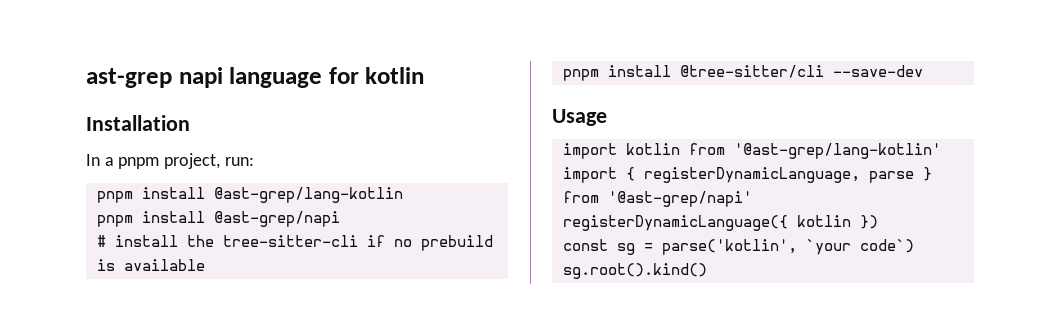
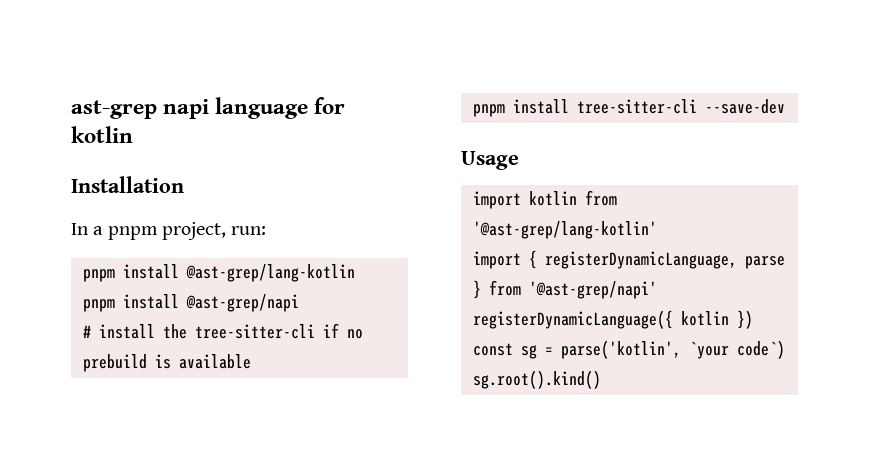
- pnpm install @tree-sitter/cli --save-dev
+ pnpm install tree-sitter-cli --save-dev

